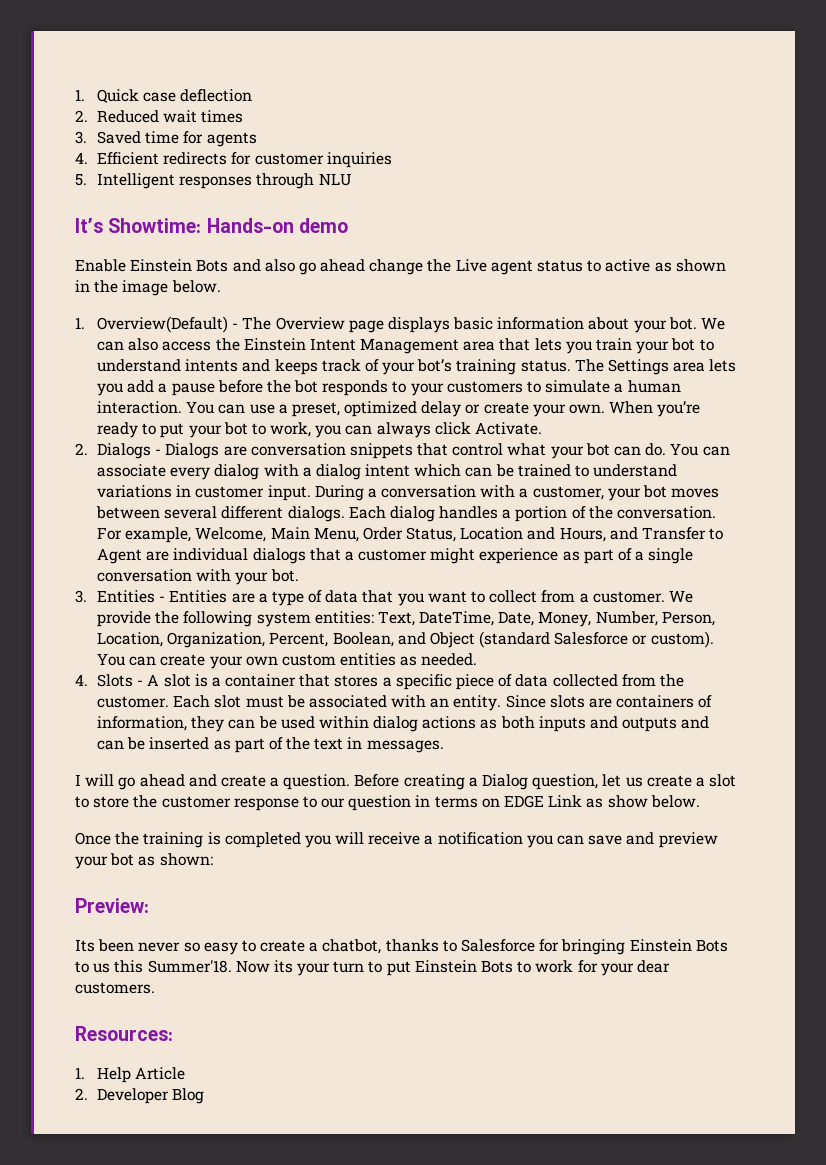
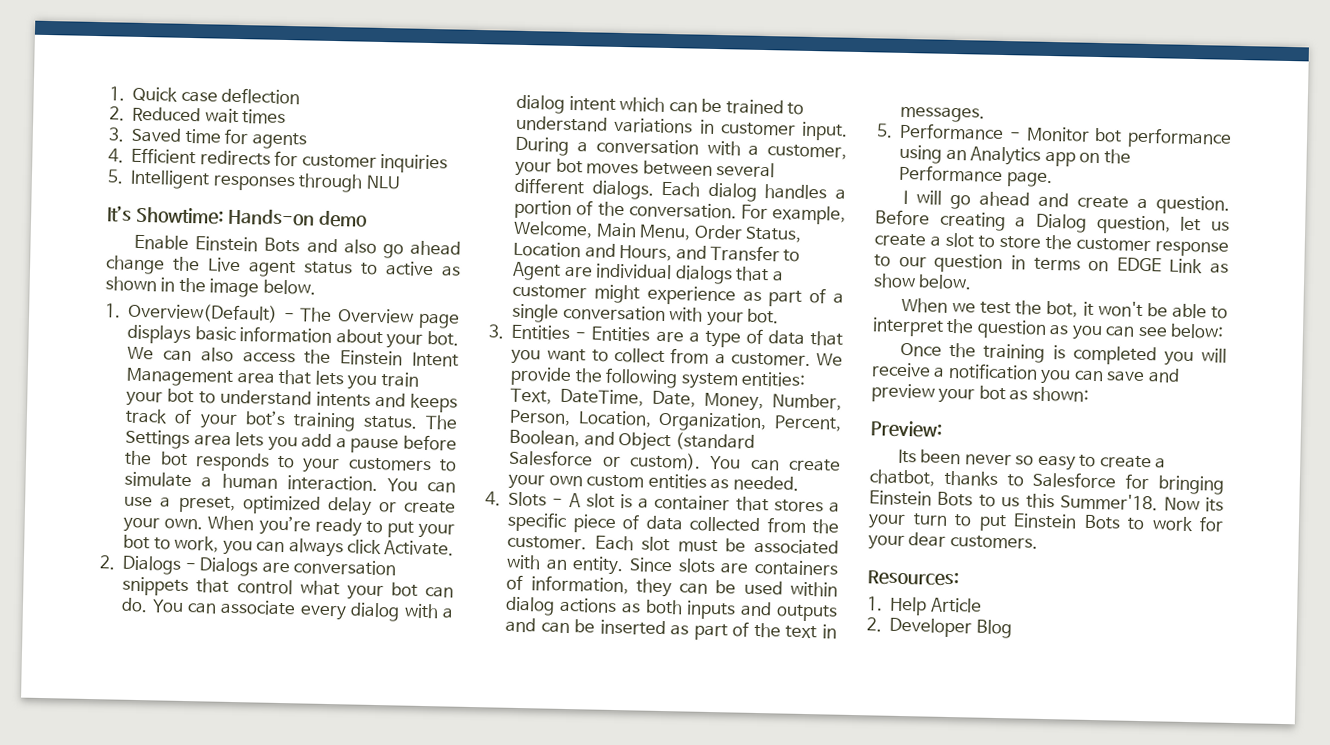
+ 5. Performance - Monitor bot performance using an Analytics app on the Performance page.
+ When we test the bot, it won't be able to interpret the question as you can see below:

